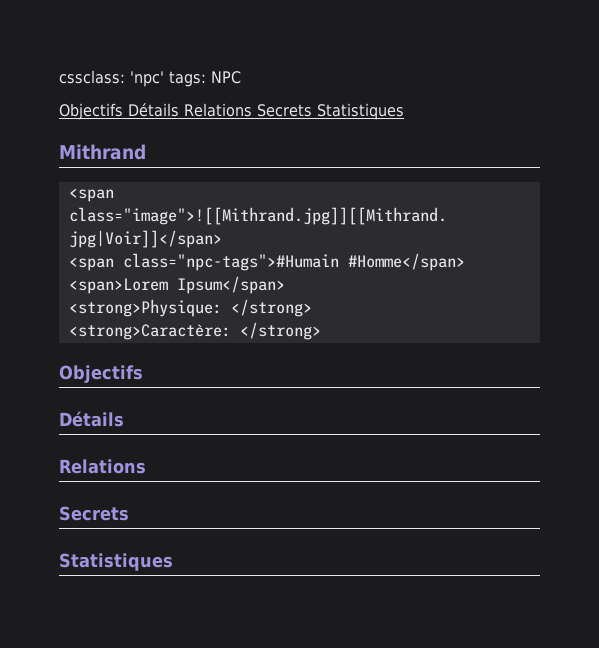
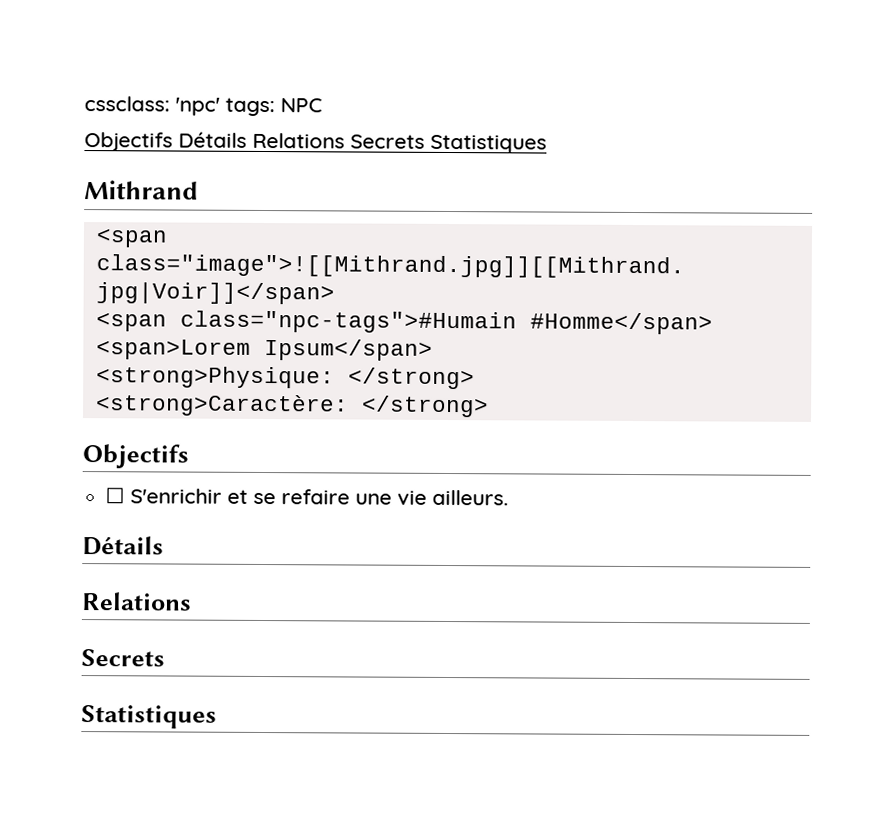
+ ☐ S'enrichir et se refaire une vie ailleurs.

